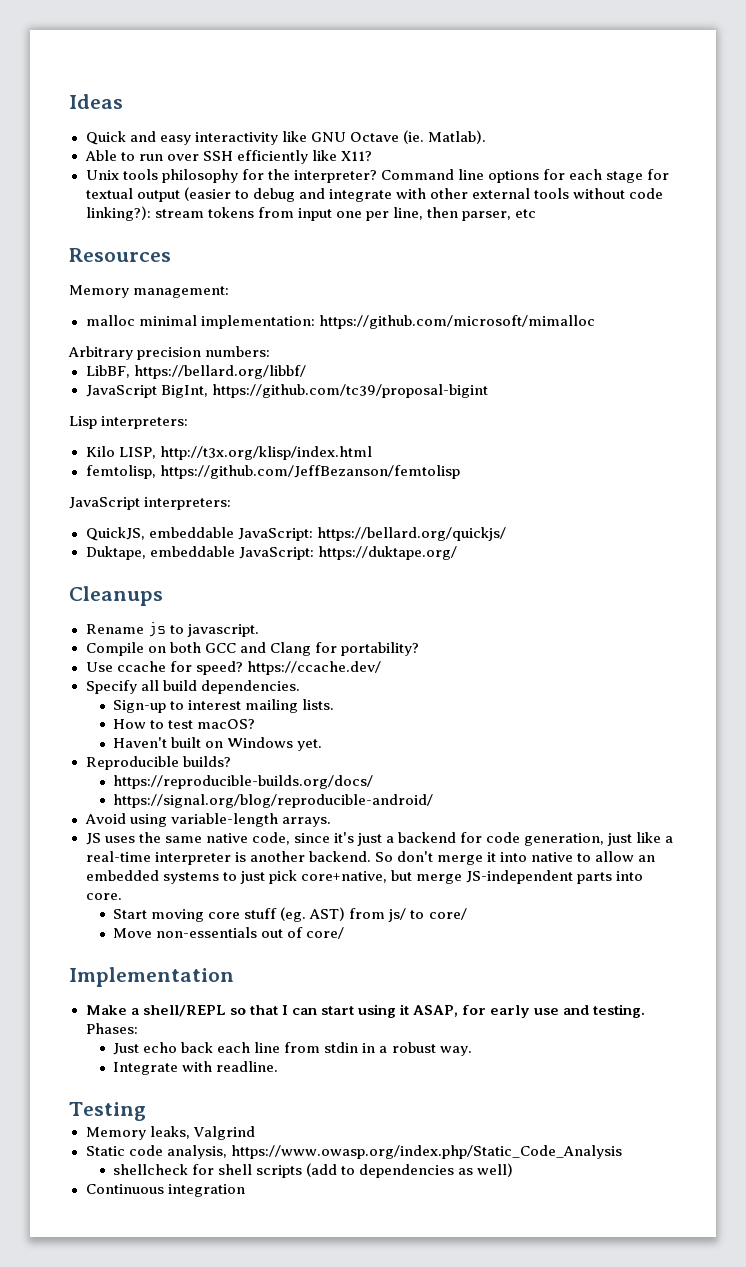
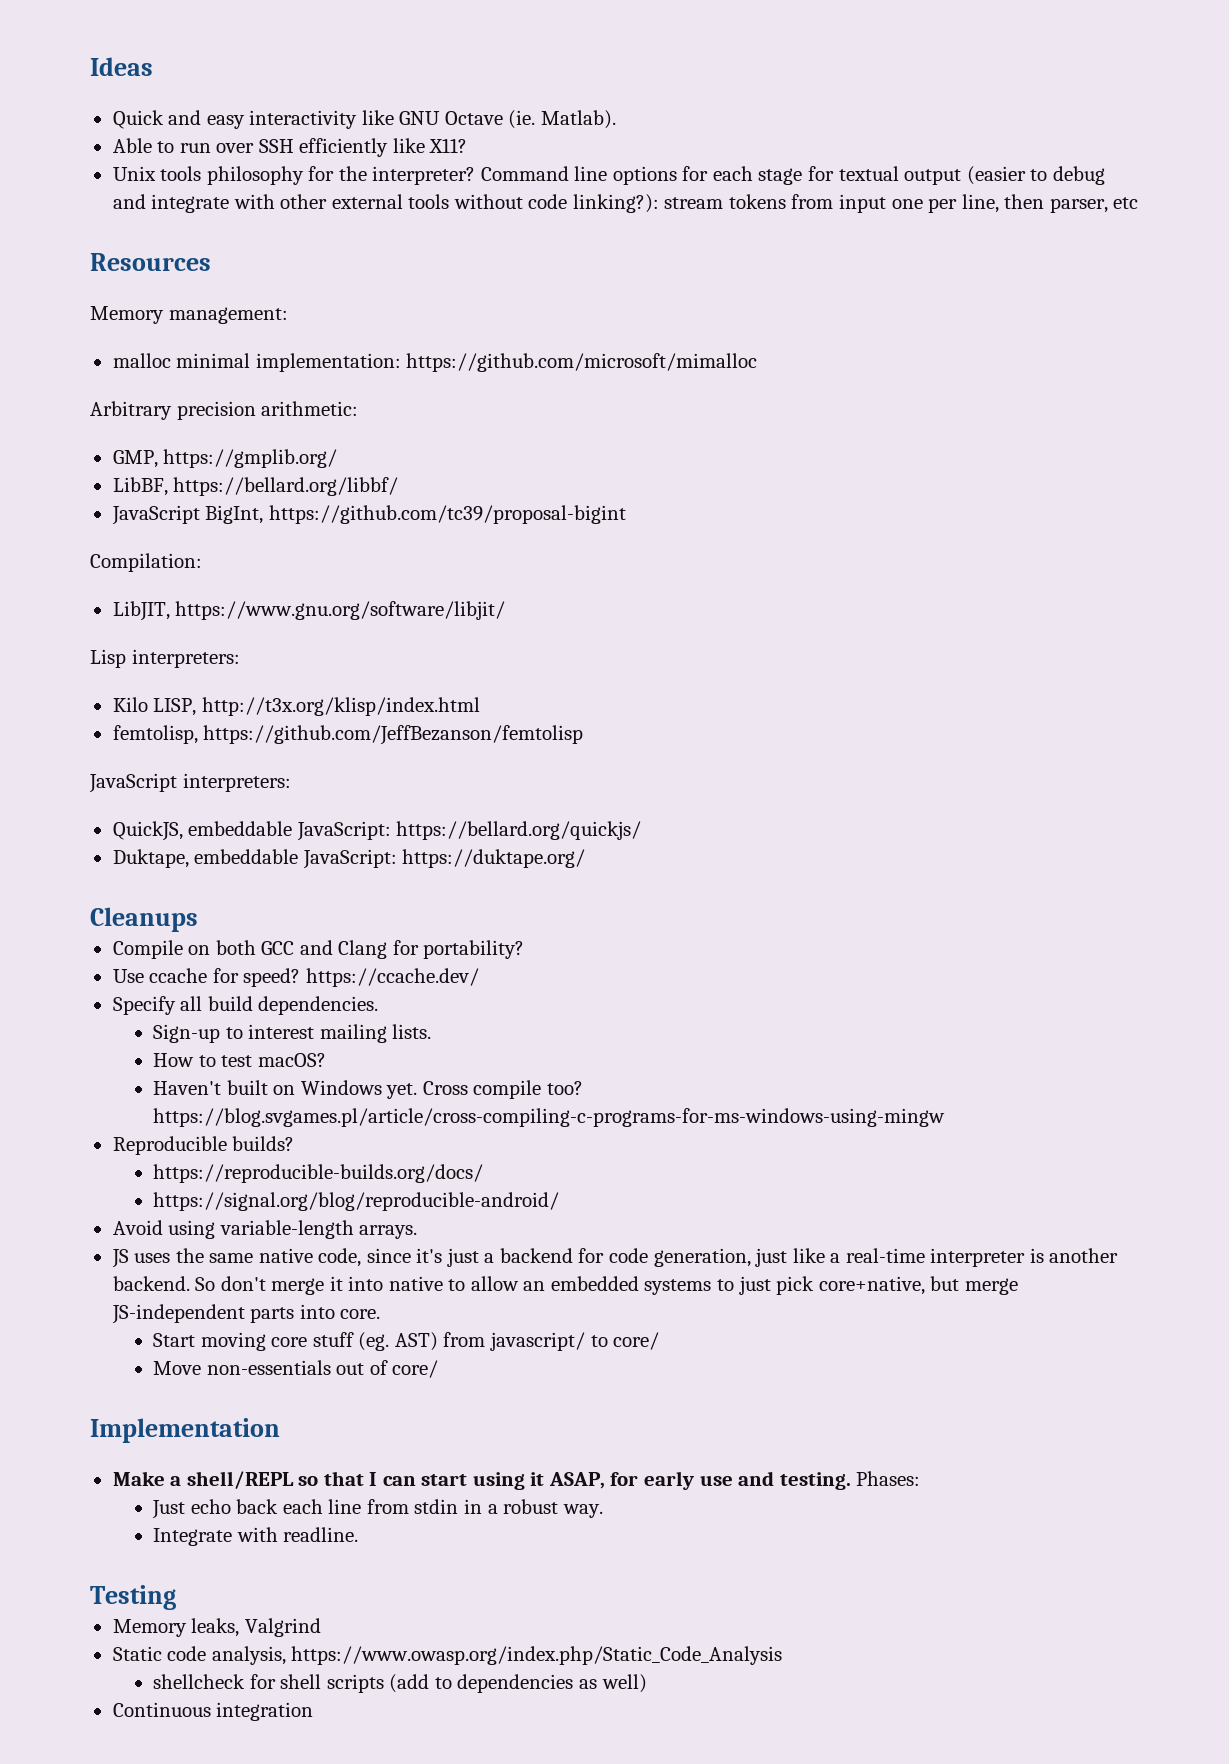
- Arbitrary precision numbers:
+ Arbitrary precision arithmetic:
+ GMP, https://gmplib.org/
+ Compilation:
+ LibJIT, https://www.gnu.org/software/libjit/
- Rename js to javascript.
+ Cross compile too? https://blog.svgames.pl/article/cross-compiling-c-programs-for-ms-windows-using-mingw
- Start moving core stuff (eg. AST) from js/ to core/
+ Start moving core stuff (eg. AST) from javascript/ to core/

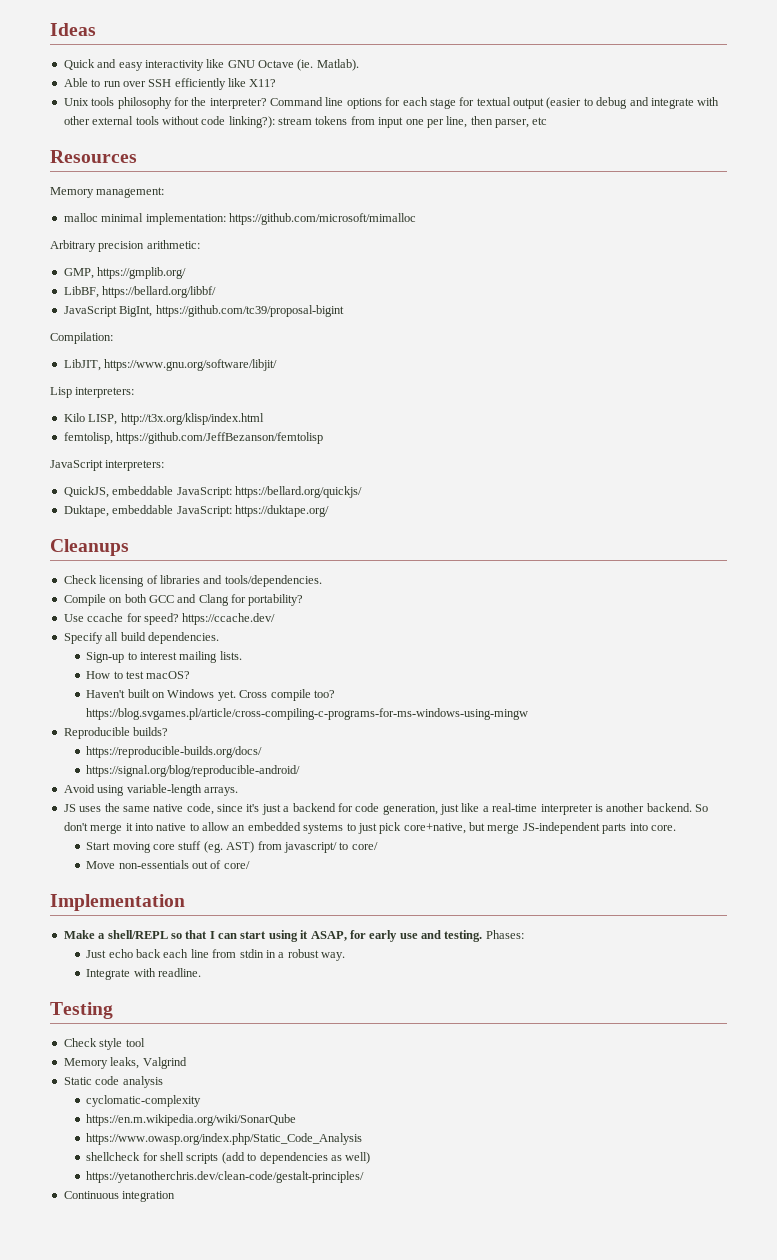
+ Check licensing of libraries and tools/dependencies.
+ Check style tool
- Static code analysis, https://www.owasp.org/index.php/Static_Code_Analysis
+ Static code analysis
+ cyclomatic-complexity
+ https://en.m.wikipedia.org/wiki/SonarQube
+ https://www.owasp.org/index.php/Static_Code_Analysis
+ https://yetanotherchris.dev/clean-code/gestalt-principles/

